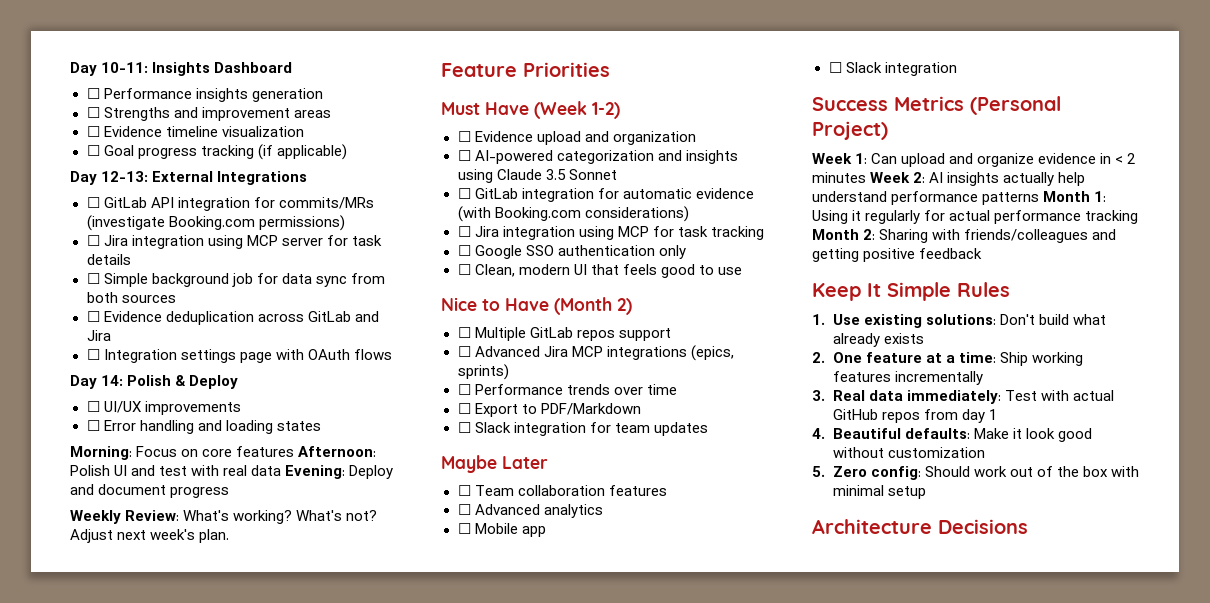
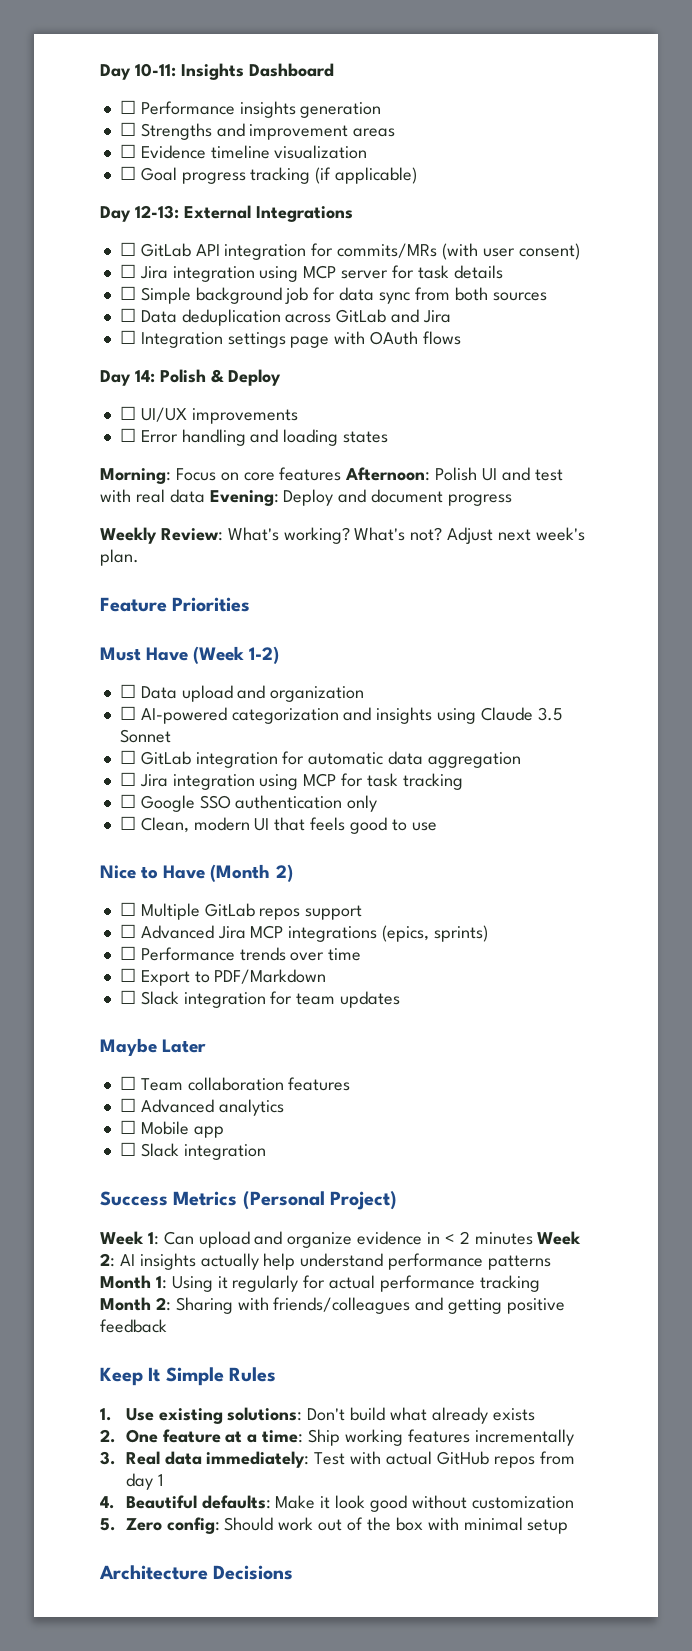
- ☐ GitLab API integration for commits/MRs (investigate Booking.com permissions)
+ ☐ GitLab API integration for commits/MRs (with user consent)
- ☐ Evidence deduplication across GitLab and Jira
+ ☐ Data deduplication across GitLab and Jira
- ☐ Evidence upload and organization
+ ☐ Data upload and organization
- ☐ GitLab integration for automatic evidence (with Booking.com considerations)
+ ☐ GitLab integration for automatic data aggregation

